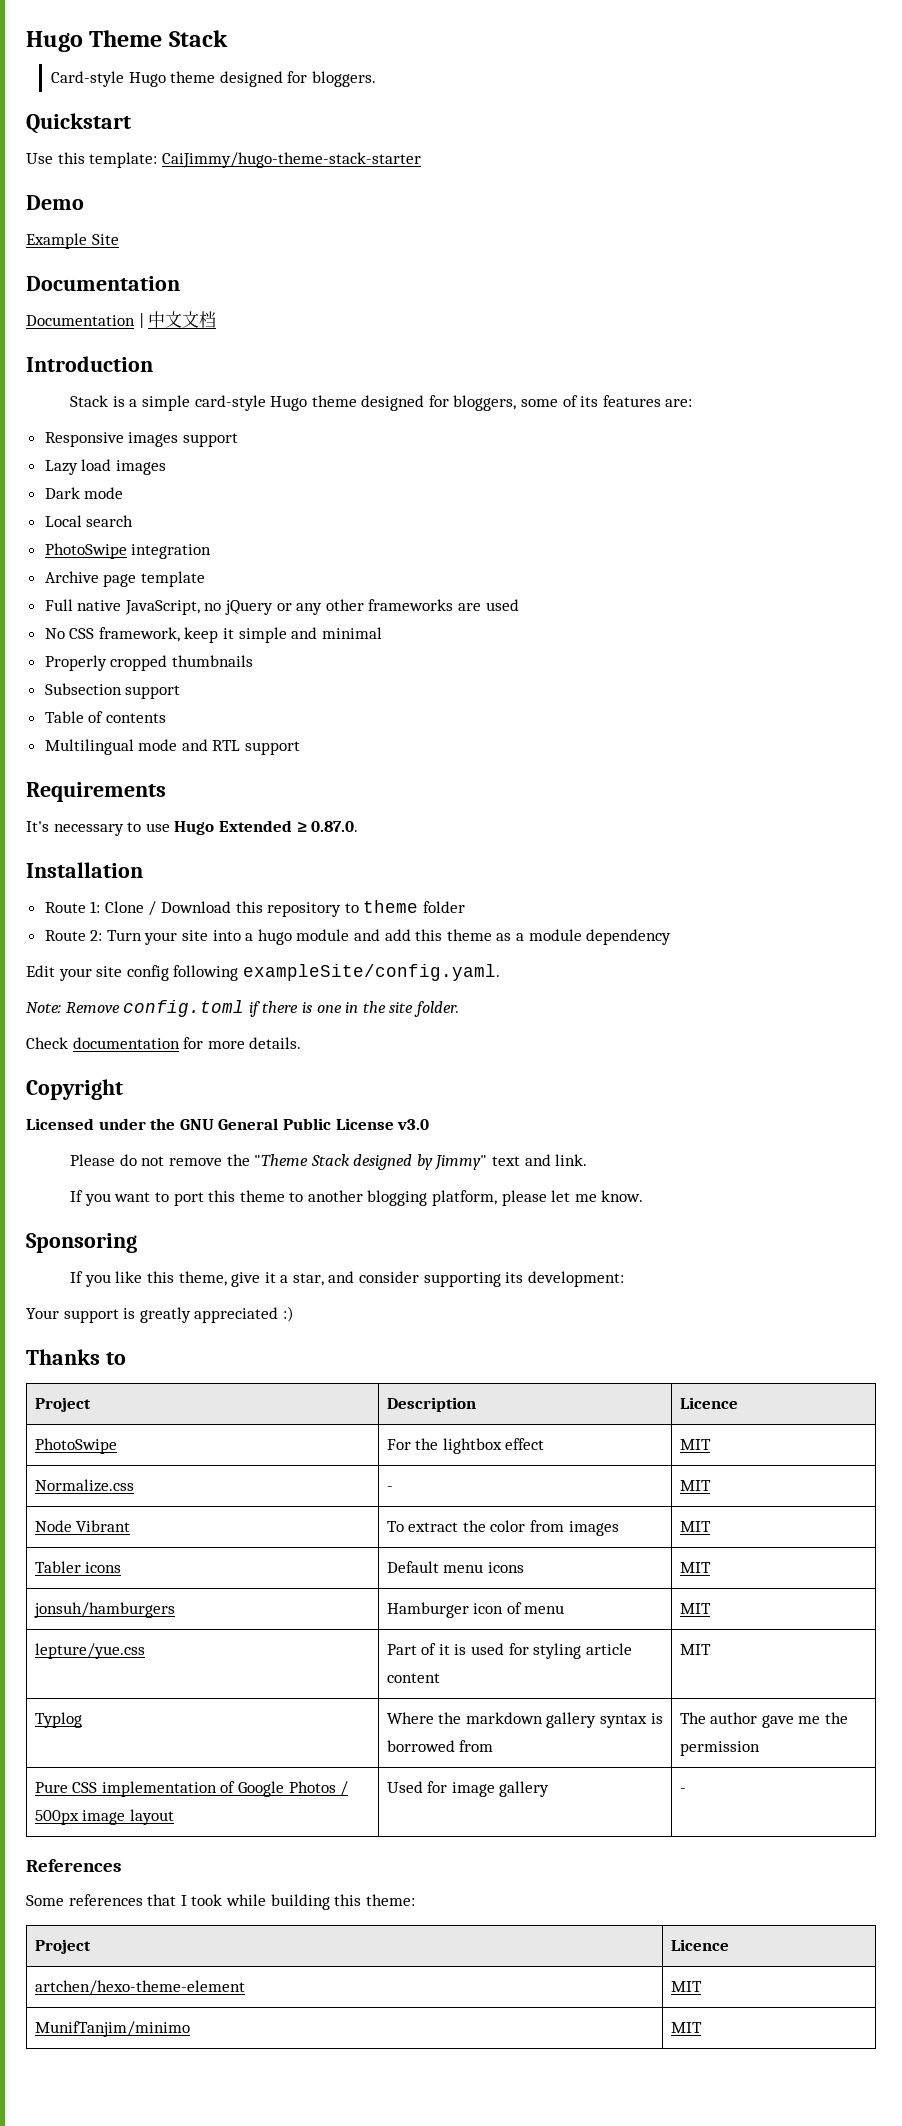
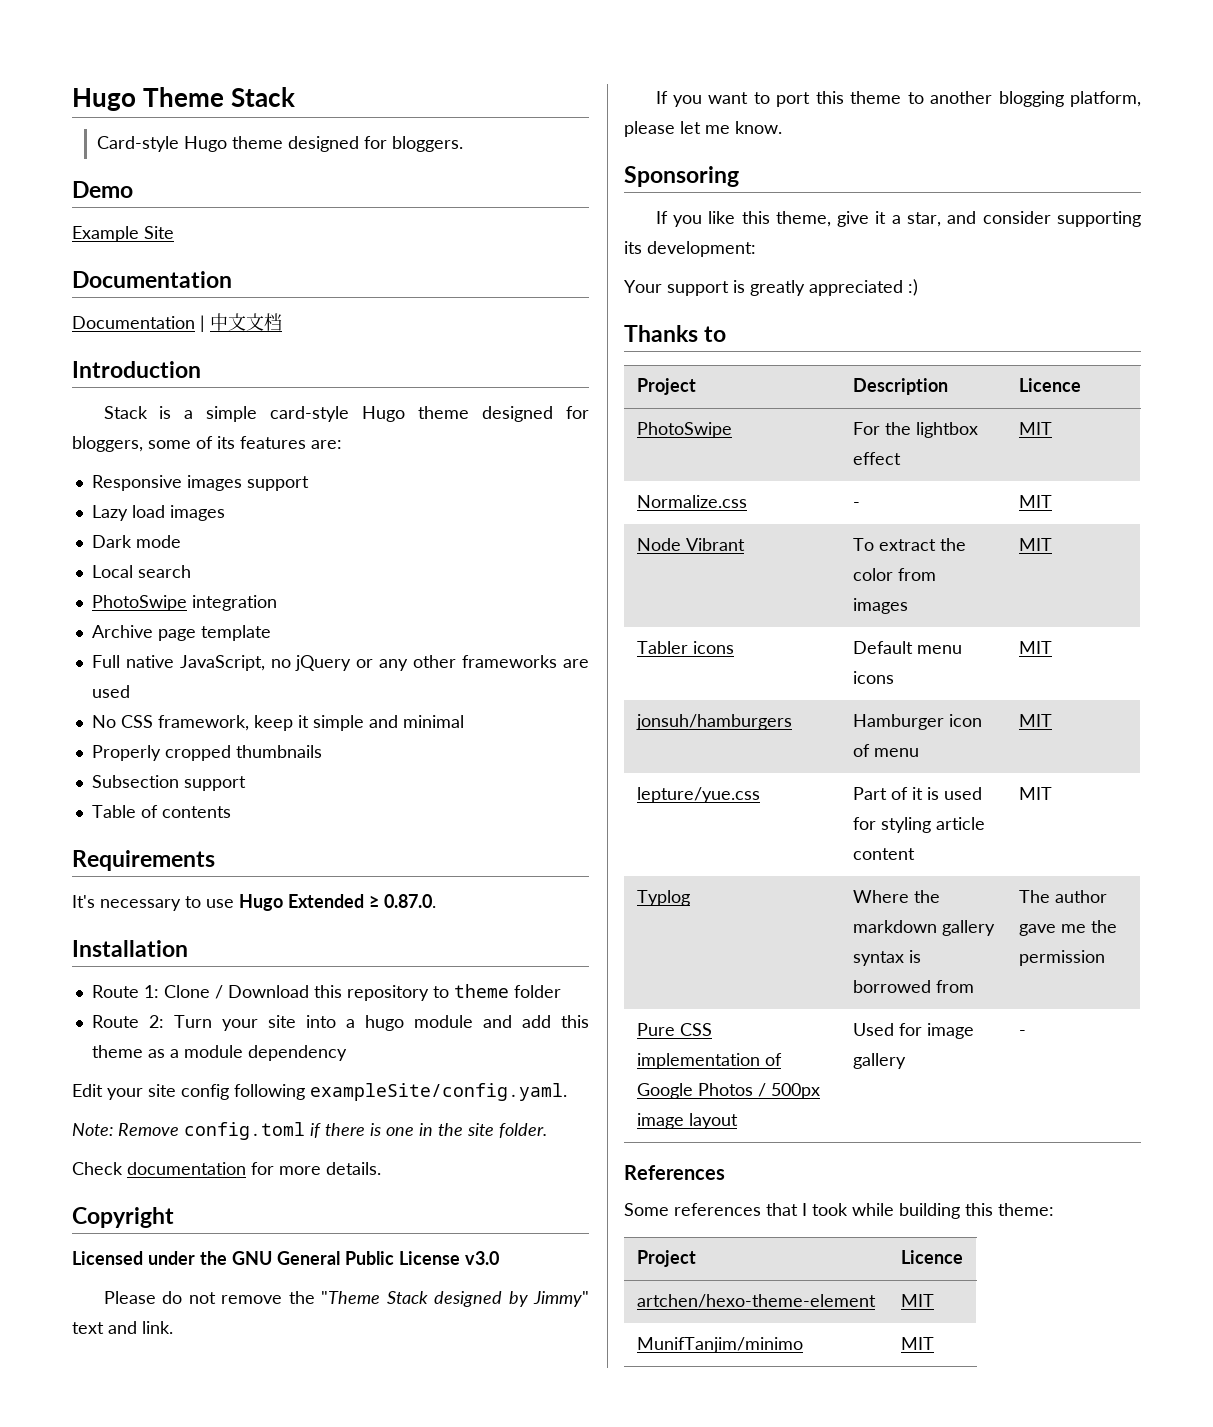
- Quickstart
- Use this template: CaiJimmy/hugo-theme-stack-starter
- Multilingual mode and RTL support

